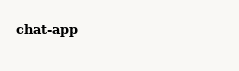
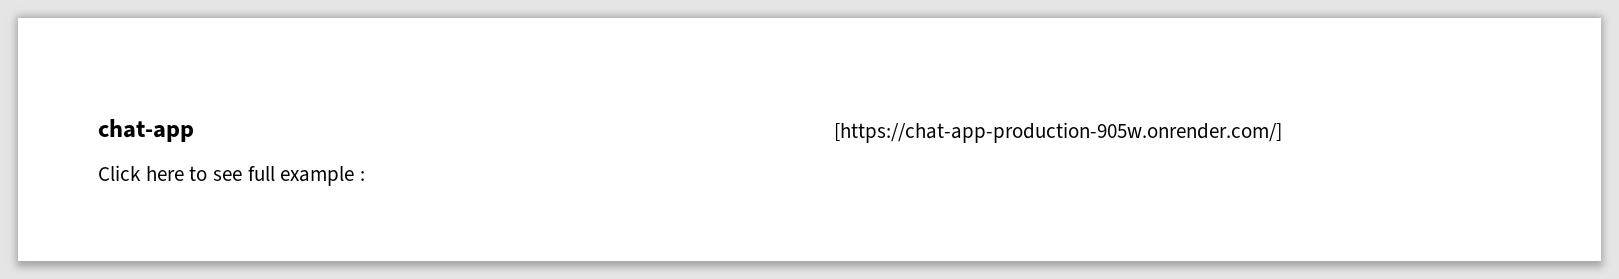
+ Click here to see full example : [https://chat-app-production-905w.onrender.com/]

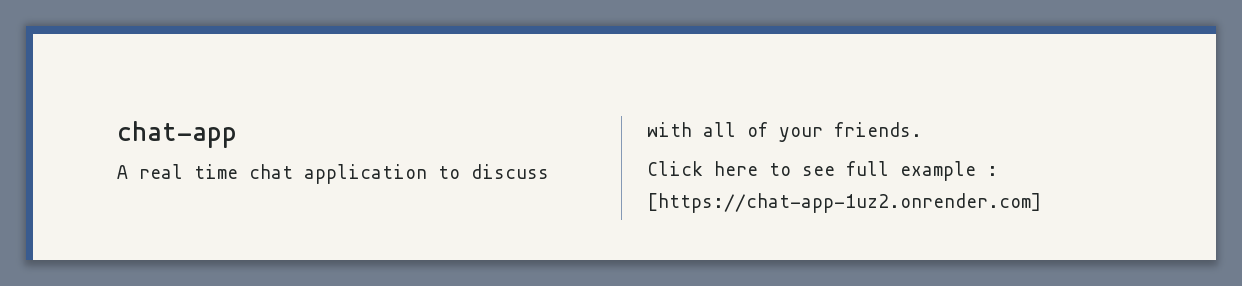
+ A real time chat application to discuss with all of your friends.
- Click here to see full example : [https://chat-app-production-905w.onrender.com/]
+ Click here to see full example : [https://chat-app-1uz2.onrender.com]

